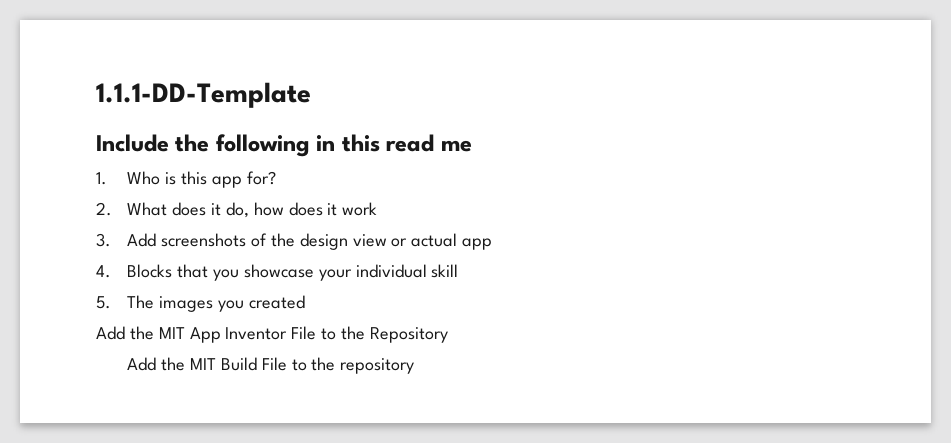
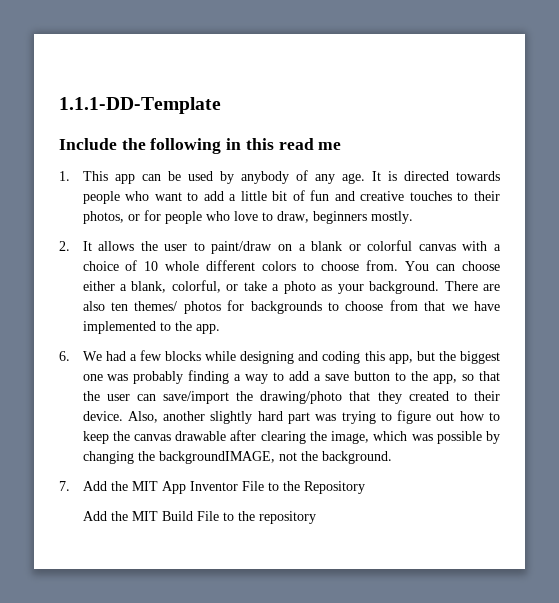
- 1. Who is this app for?
- 2. What does it do, how does it work
- 3. Add screenshots of the design view or actual app
- 4. Blocks that you showcase your individual skill
- 5. The images you created
- Add the MIT App Inventor File to the Repository
+ 1. This app can be used by anybody of any age. It is directed towards people who want to add a little bit of fun and creative touches to their photos, or for people who love to draw, beginners mostly.
+ 2. It allows the user to paint/draw on a blank or colorful canvas with a choice of 10 whole different colors to choose from. You can choose either a blank, colorful, or take a photo as your background. There are also ten themes/ photos for backgrounds to choose from that we have implemented to the app.
+ 6. We had a few blocks while designing and coding this app, but the biggest one was probably finding a way to add a save button to the app, so that the user can save/import the drawing/photo that they created to their device. Also, another slightly hard part was trying to figure out how to keep the canvas drawable after clearing the image, which was possible by changing the backgroundIMAGE, not the background.
+ 7. Add the MIT App Inventor File to the Repository

